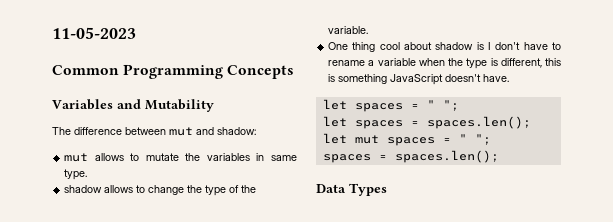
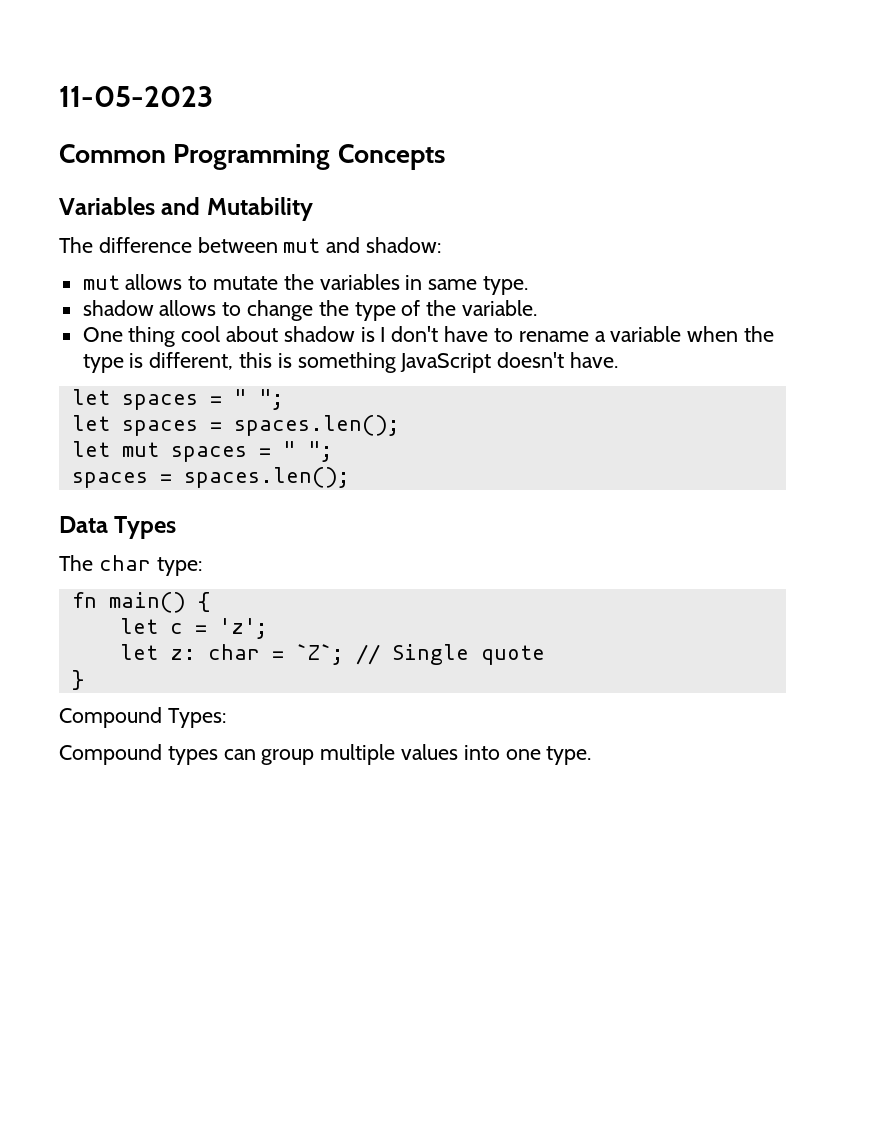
+ The char type:
+ fn main() {
+ let c = 'z';
+ let z: char = `Z`; // Single quote
+ }
+ Compound Types:
+ Compound types can group multiple values into one type.

